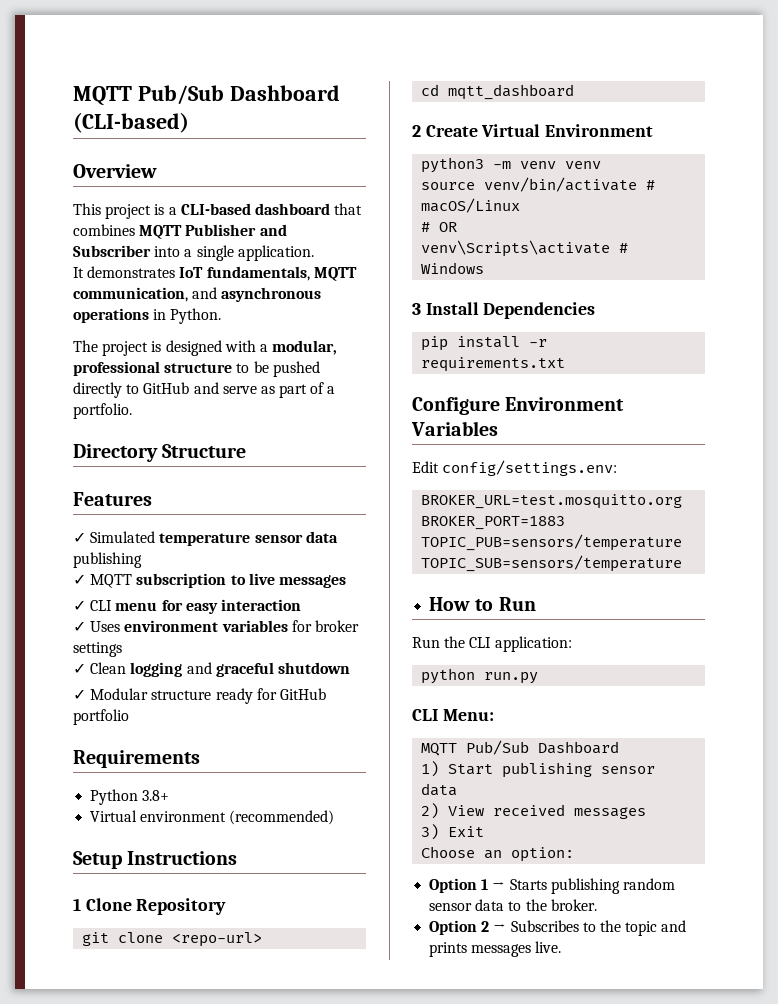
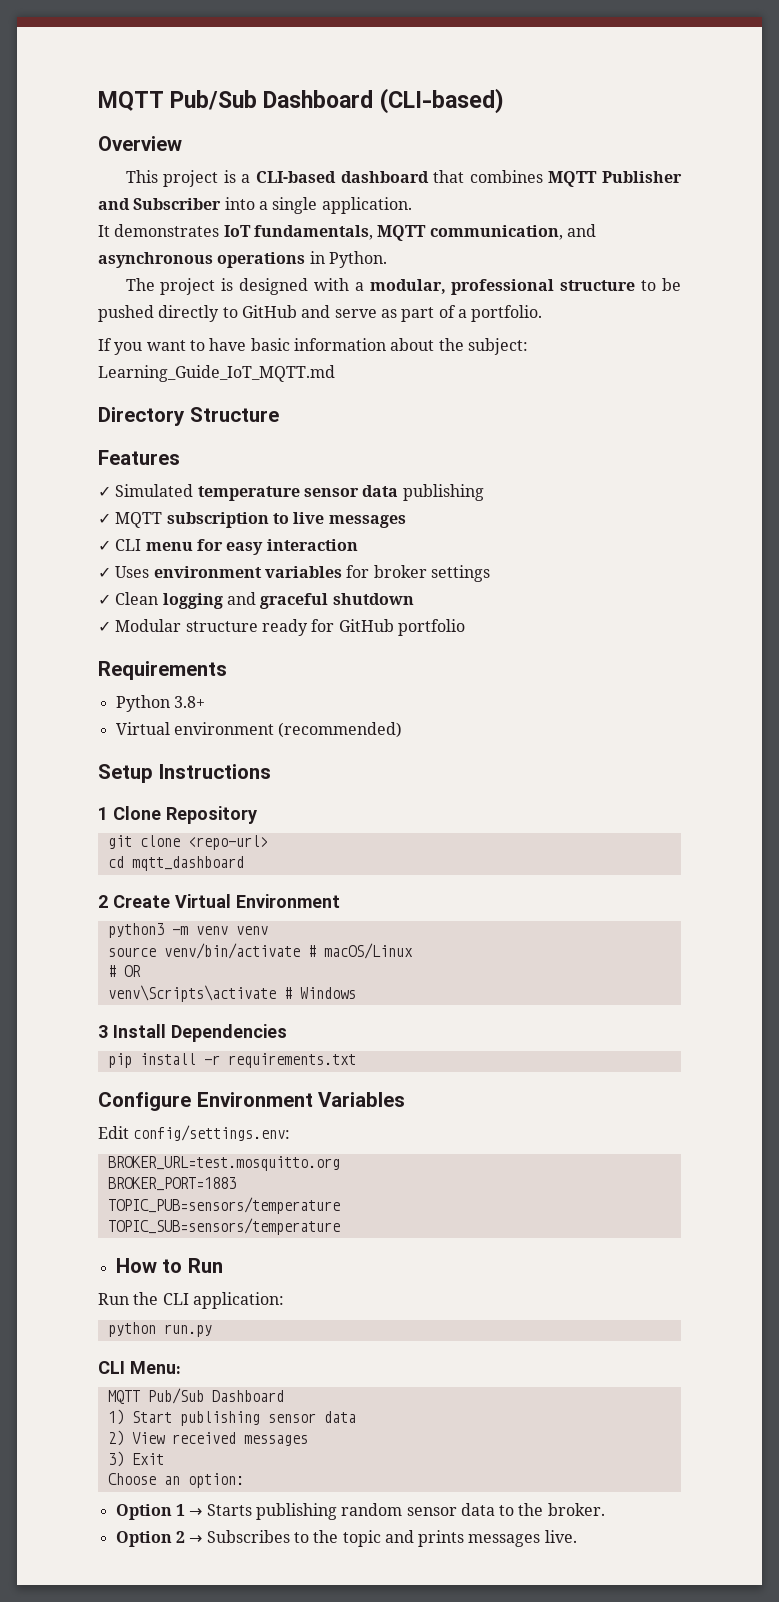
+ If you want to have basic information about the subject: Learning_Guide_IoT_MQTT.md

